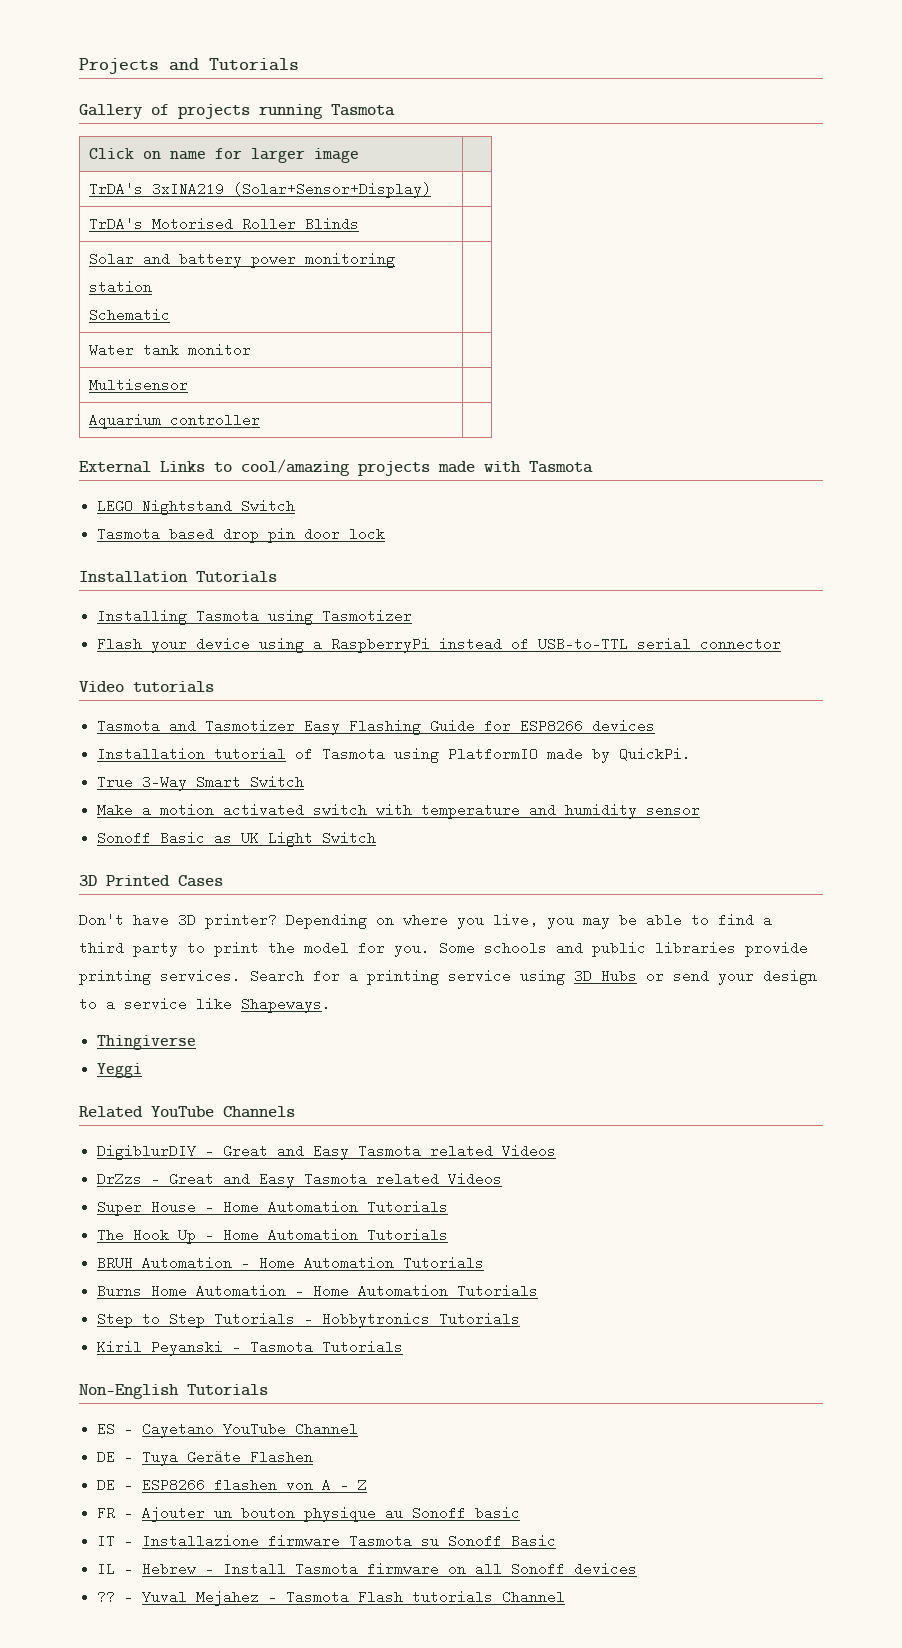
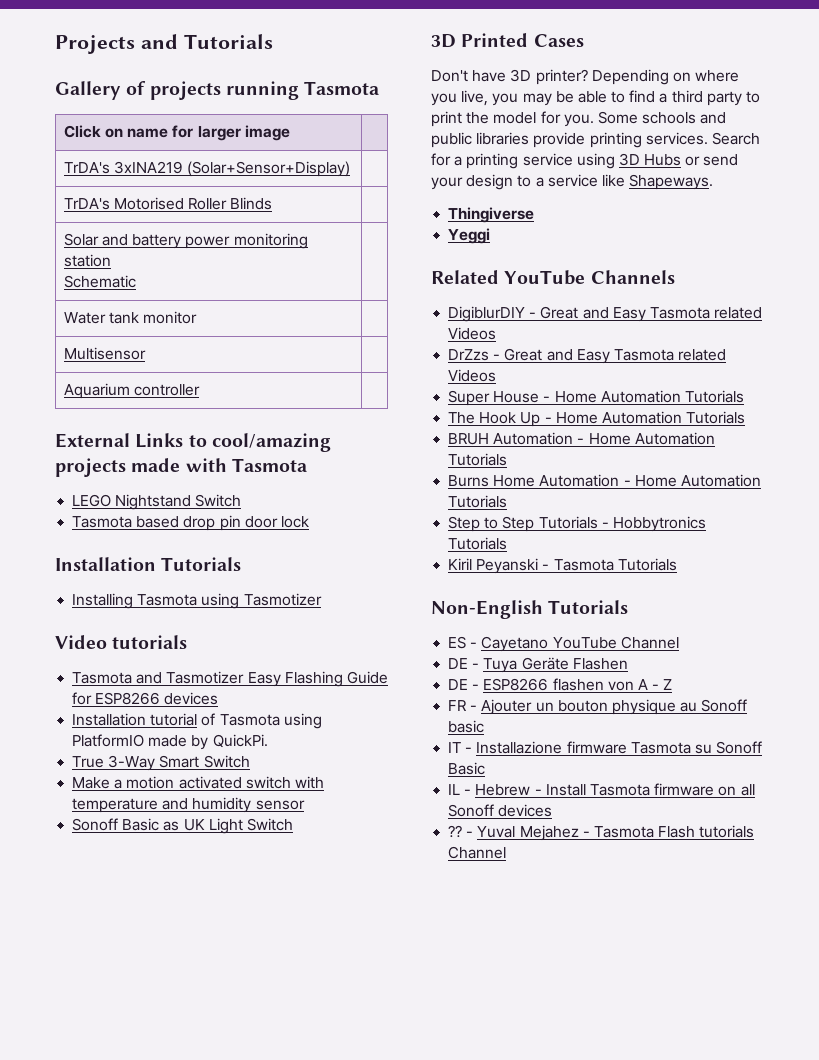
- Flash your device using a RaspberryPi instead of USB-to-TTL serial connector

